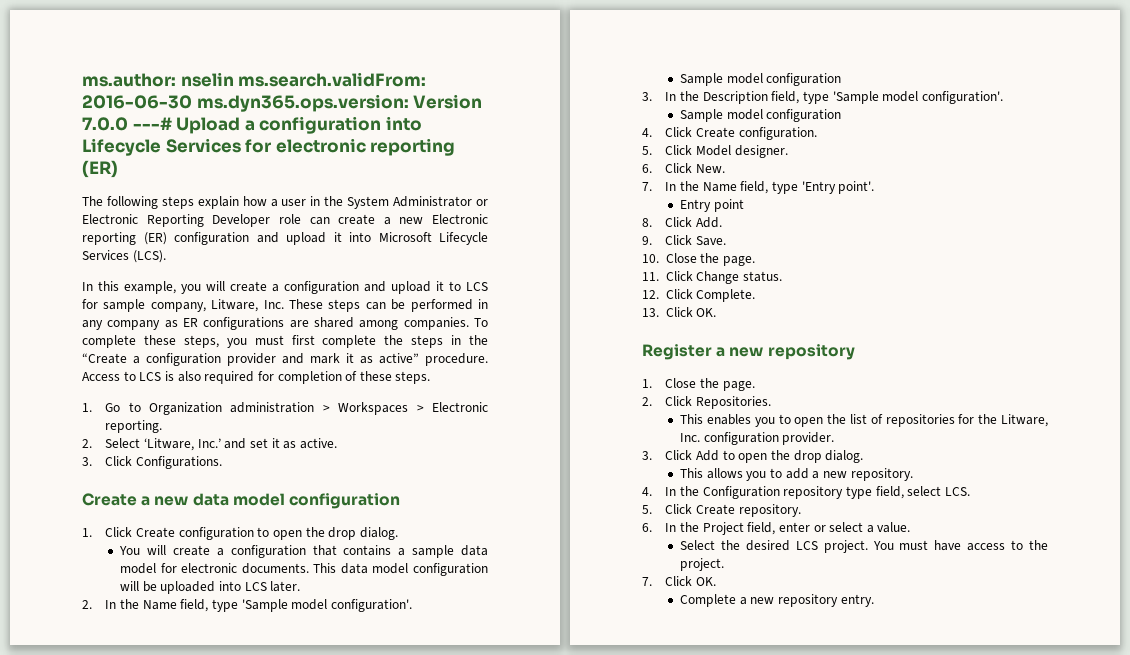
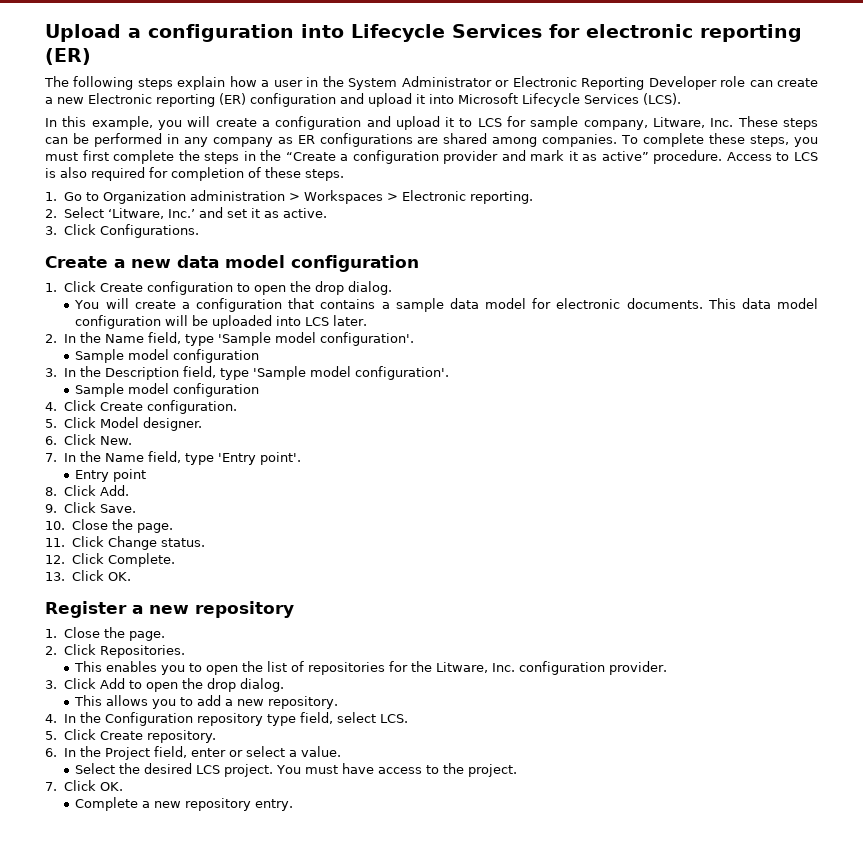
- ms.author: nselin ms.search.validFrom: 2016-06-30 ms.dyn365.ops.version: Version 7.0.0 ---# Upload a configuration into Lifecycle Services for electronic reporting (ER)
+ Upload a configuration into Lifecycle Services for electronic reporting (ER)

